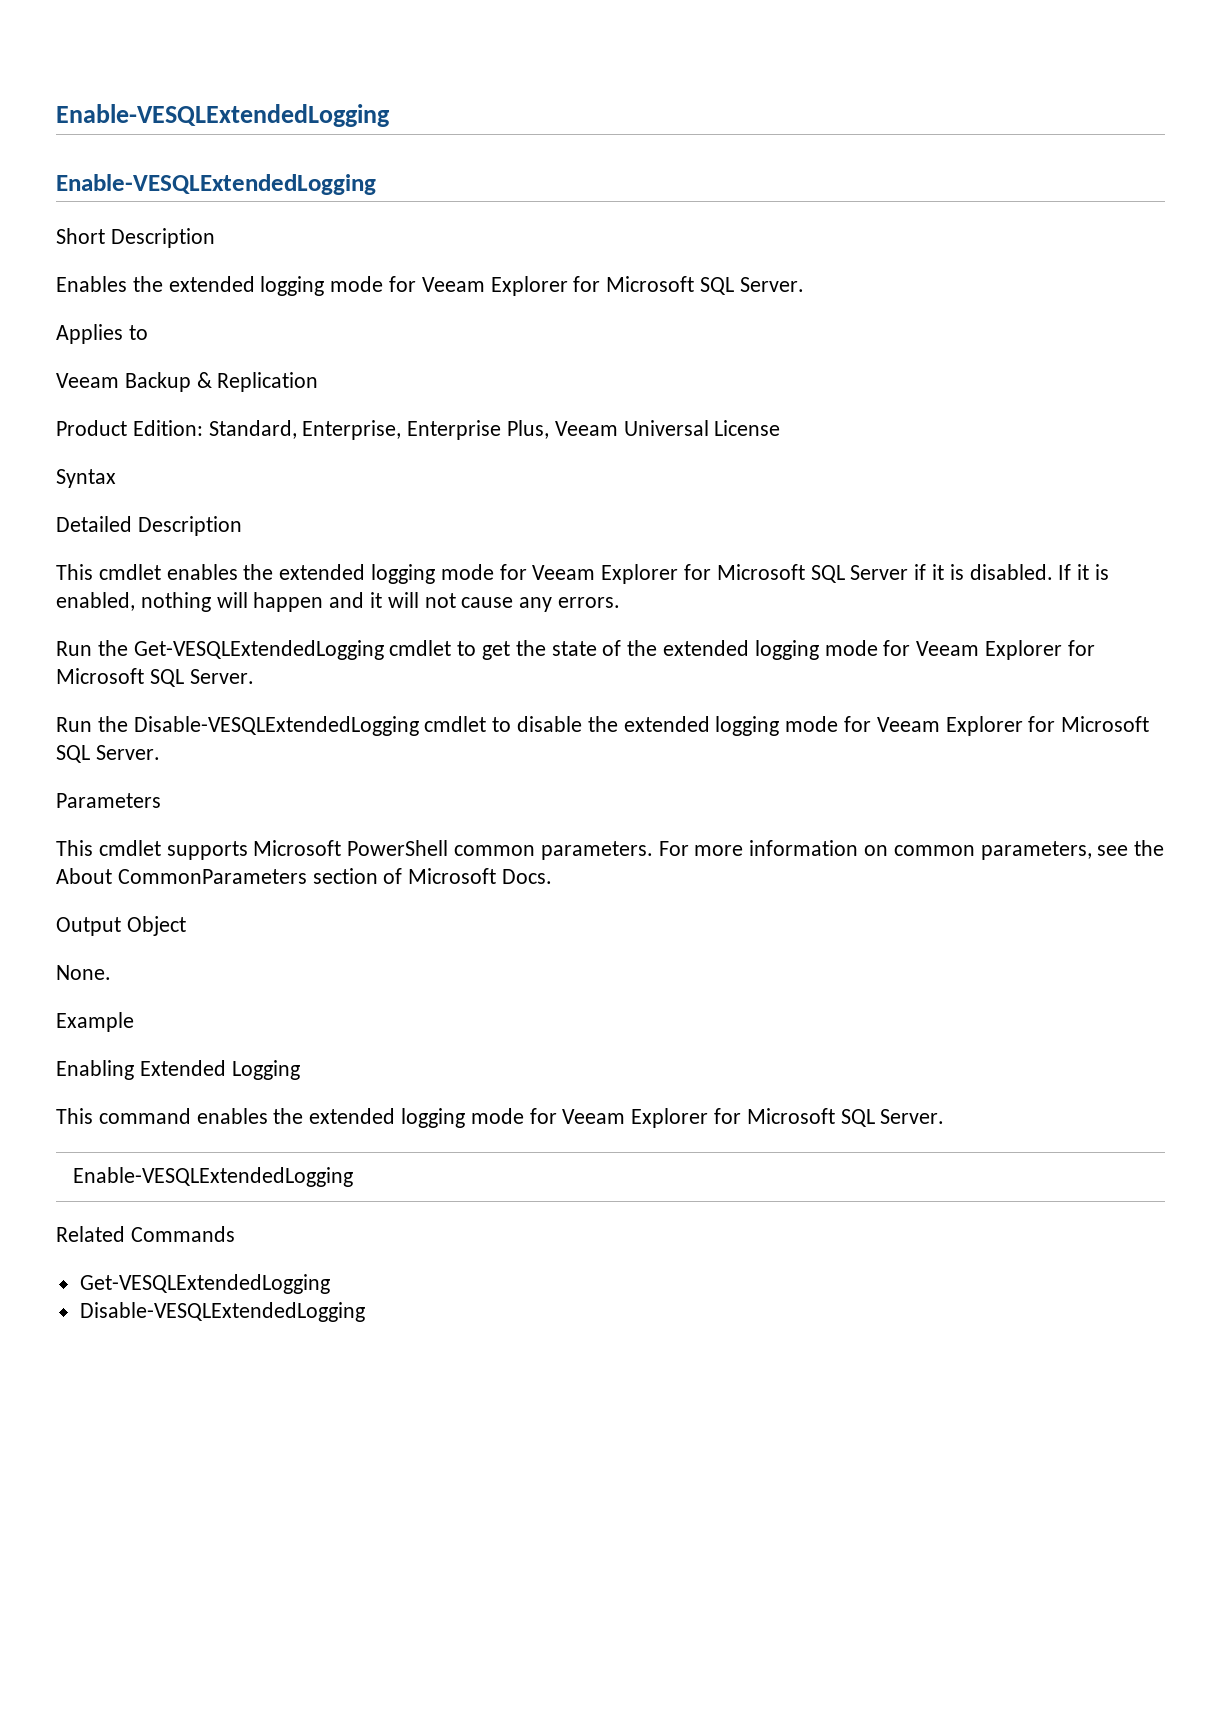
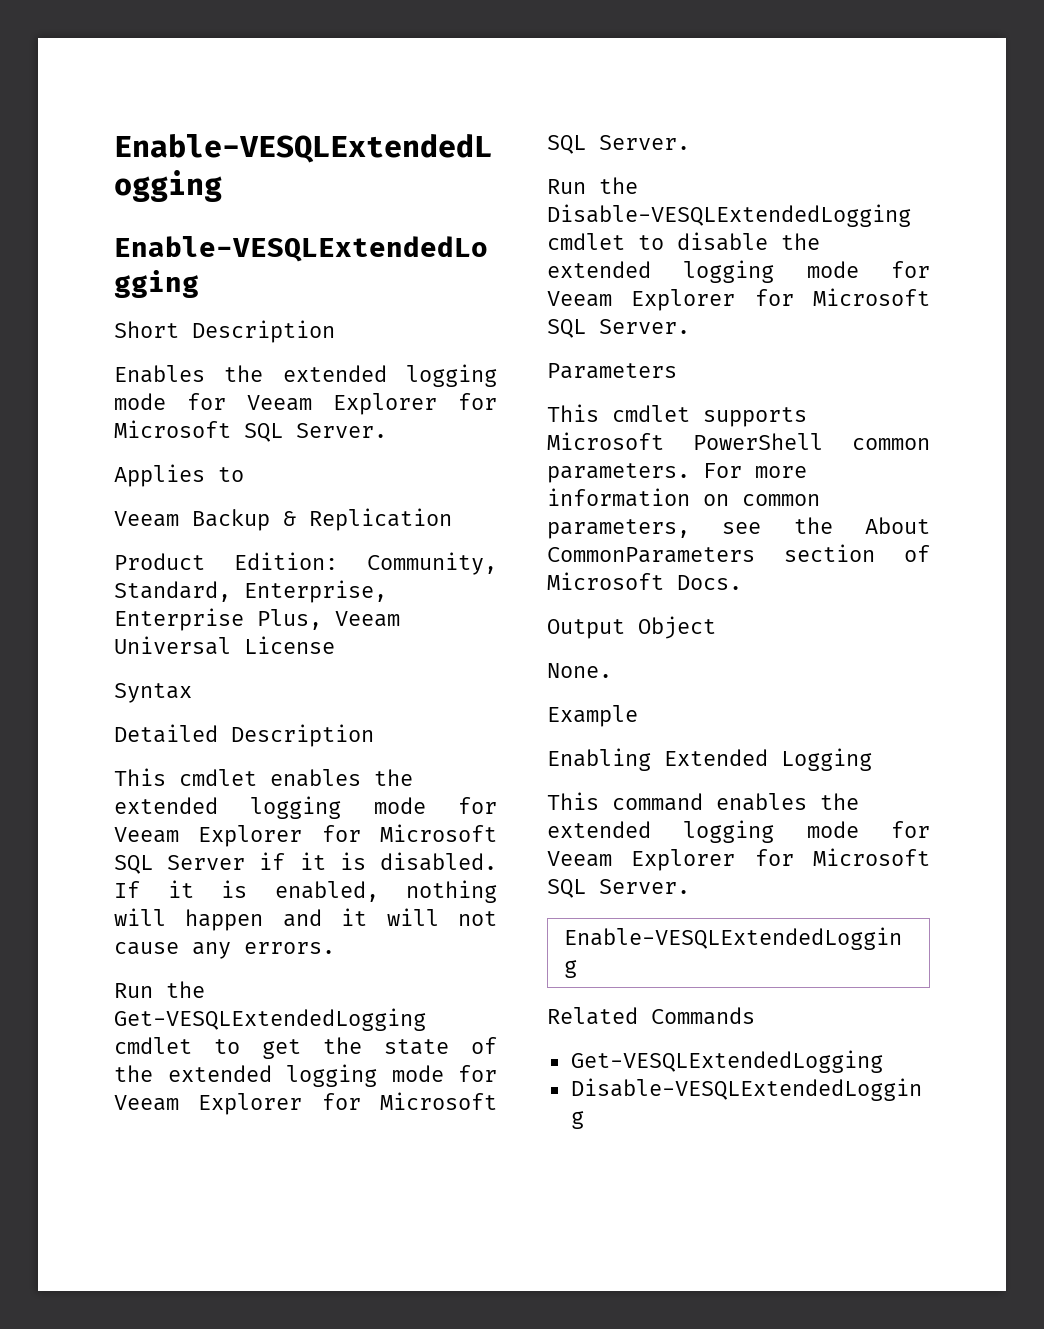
- Product Edition: Standard, Enterprise, Enterprise Plus, Veeam Universal License
+ Product Edition: Community, Standard, Enterprise, Enterprise Plus, Veeam Universal License

